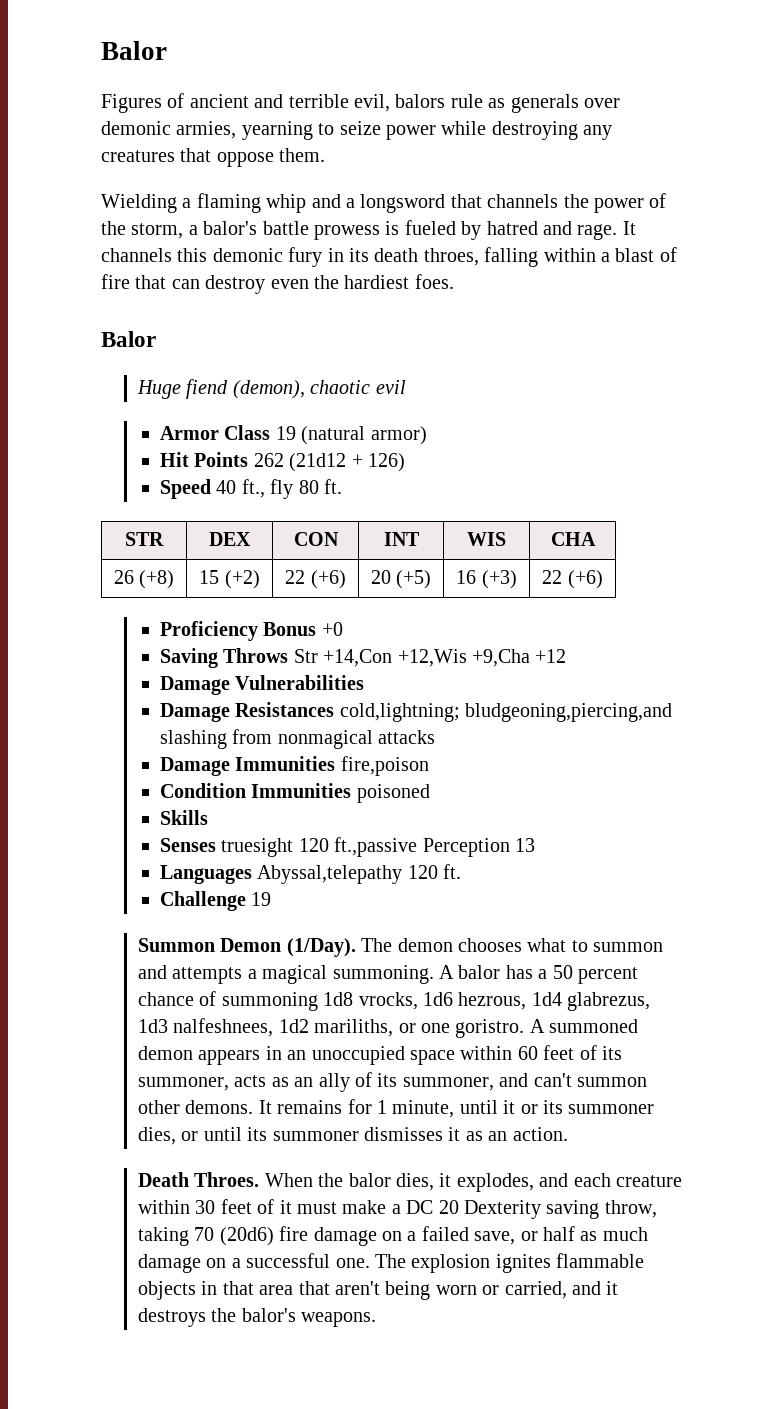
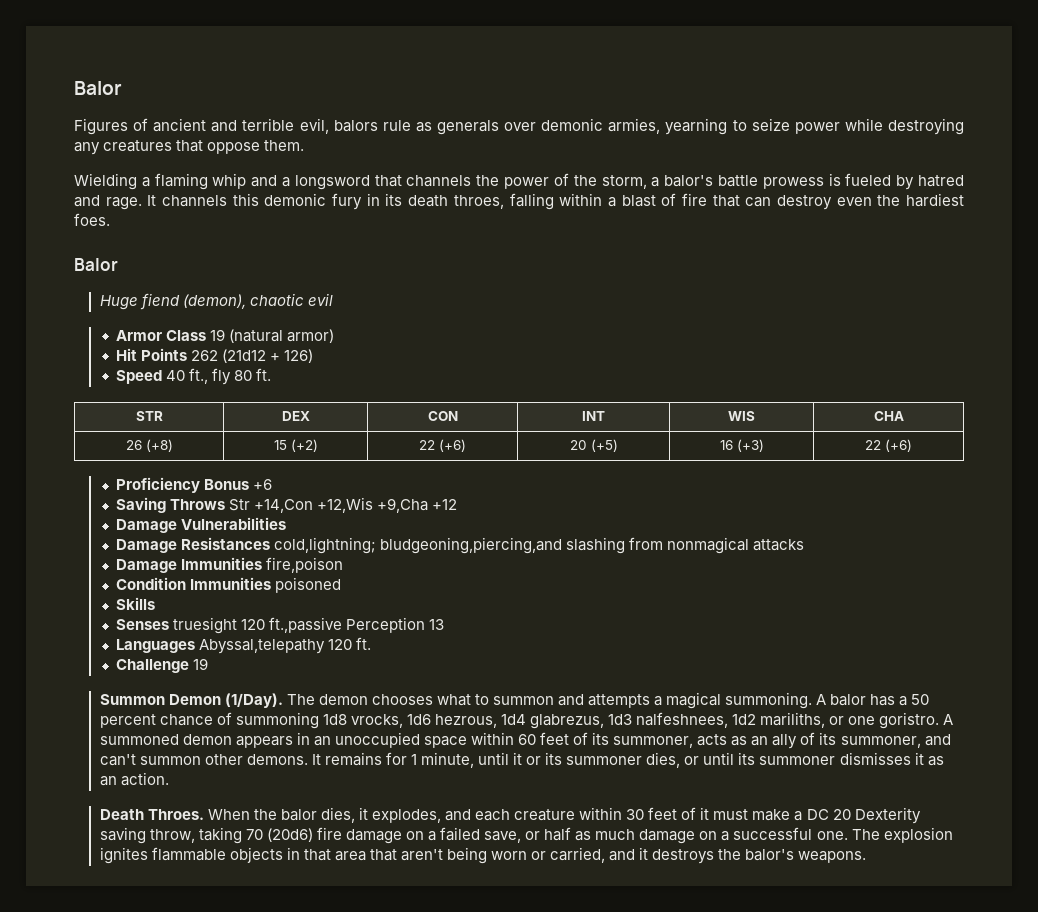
- Proficiency Bonus +0
+ Proficiency Bonus +6

